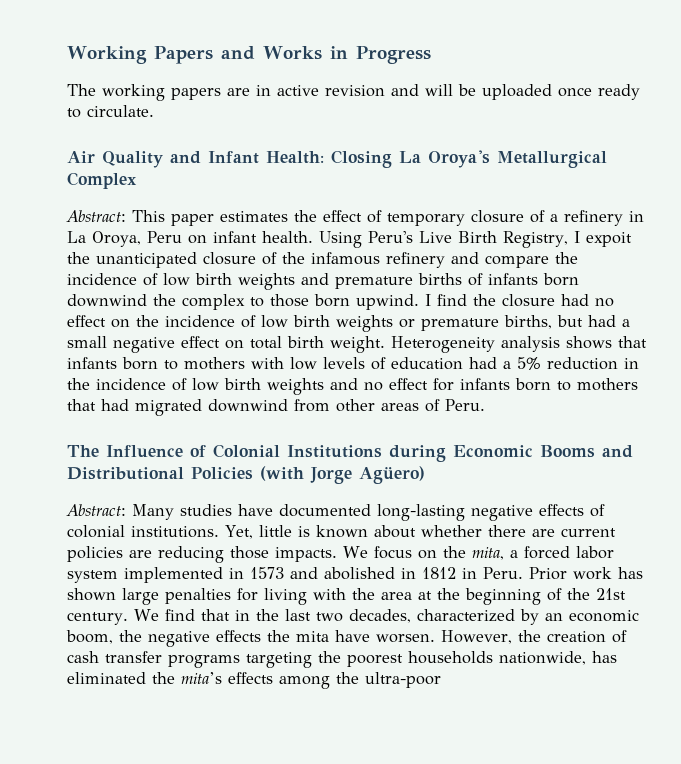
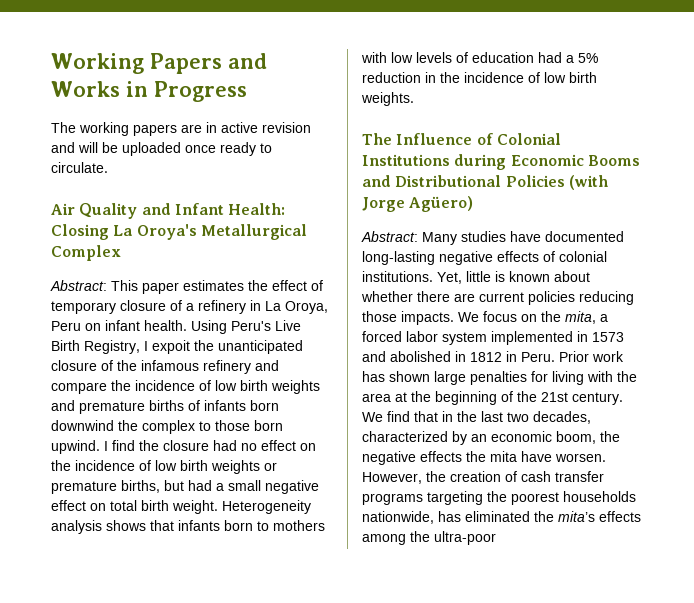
- Heterogeneity analysis shows that infants born to mothers with low levels of education had a 5% reduction in the incidence of low birth weights and no effect for infants born to mothers that had migrated downwind from other areas of Peru.
+ Heterogeneity analysis shows that infants born to mothers with low levels of education had a 5% reduction in the incidence of low birth weights.
- Yet, little is known about whether there are current policies are reducing those impacts.
+ Yet, little is known about whether there are current policies reducing those impacts.

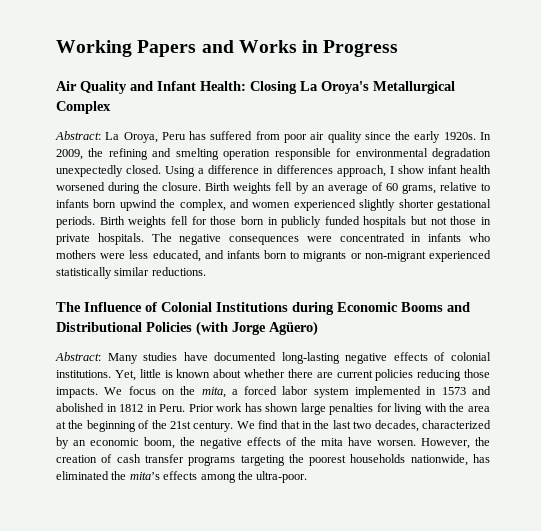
- The working papers are in active revision and will be uploaded once ready to circulate.
- Abstract: This paper estimates the effect of temporary closure of a refinery in La Oroya, Peru on infant health. Using Peru's Live Birth Registry, I expoit the unanticipated closure of the infamous refinery and compare the incidence of low birth weights and premature births of infants born downwind the complex to those born upwind. I find the closure had no effect on the incidence of low birth weights or premature births, but had a small negative effect on total birth weight. Heterogeneity analysis shows that infants born to mothers with low levels of education had a 5% reduction in the incidence of low birth weights.
+ Abstract: La Oroya, Peru has suffered from poor air quality since the early 1920s. In 2009, the refining and smelting operation responsible for environmental degradation unexpectedly closed. Using a difference in differences approach, I show infant health worsened during the closure. Birth weights fell by an average of 60 grams, relative to infants born upwind the complex, and women experienced slightly shorter gestational periods. Birth weights fell for those born in publicly funded hospitals but not those in private hospitals. The negative consequences were concentrated in infants who mothers were less educated, and infants born to migrants or non-migrant experienced statistically similar reductions.
- We find that in the last two decades, characterized by an economic boom, the negative effects the mita have worsen.
+ We find that in the last two decades, characterized by an economic boom, the negative effects of the mita have worsen.
- However, the creation of cash transfer programs targeting the poorest households nationwide, has eliminated the mita’s effects among the ultra-poor
+ However, the creation of cash transfer programs targeting the poorest households nationwide, has eliminated the mita’s effects among the ultra-poor.

